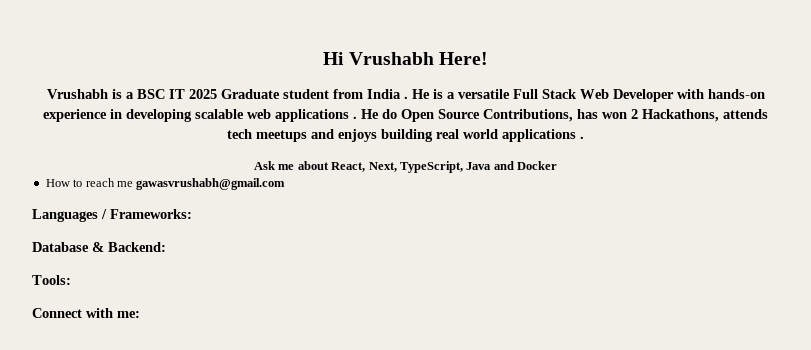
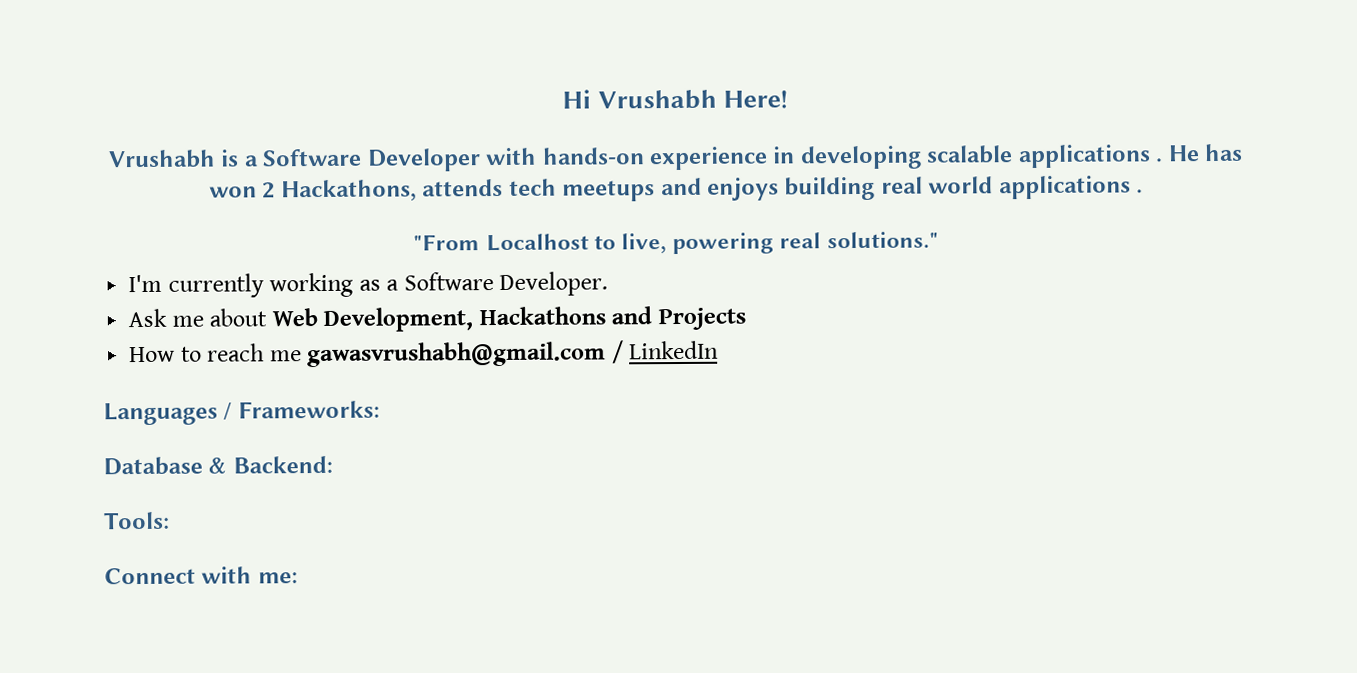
- Vrushabh is a BSC IT 2025 Graduate student from India . He is a versatile Full Stack Web Developer with hands-on experience in developing scalable web applications .
+ Vrushabh is a Software Developer with hands-on experience in developing scalable applications .
- He do Open Source Contributions, has won 2 Hackathons, attends tech meetups and enjoys building real world applications .
+ He has won 2 Hackathons, attends tech meetups and enjoys building real world applications .
- Ask me about React, Next, TypeScript, Java and Docker
+ "From Localhost to live, powering real solutions."
+ I'm currently working as a Software Developer.
+ Ask me about Web Development, Hackathons and Projects
- How to reach me gawasvrushabh@gmail.com
+ How to reach me gawasvrushabh@gmail.com / LinkedIn

